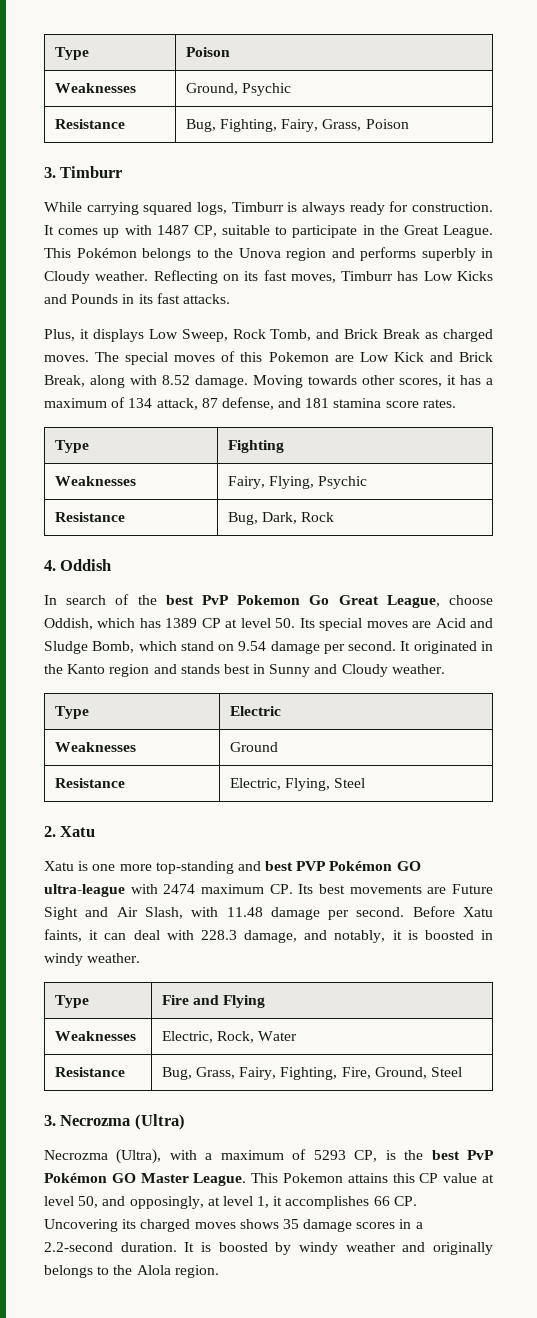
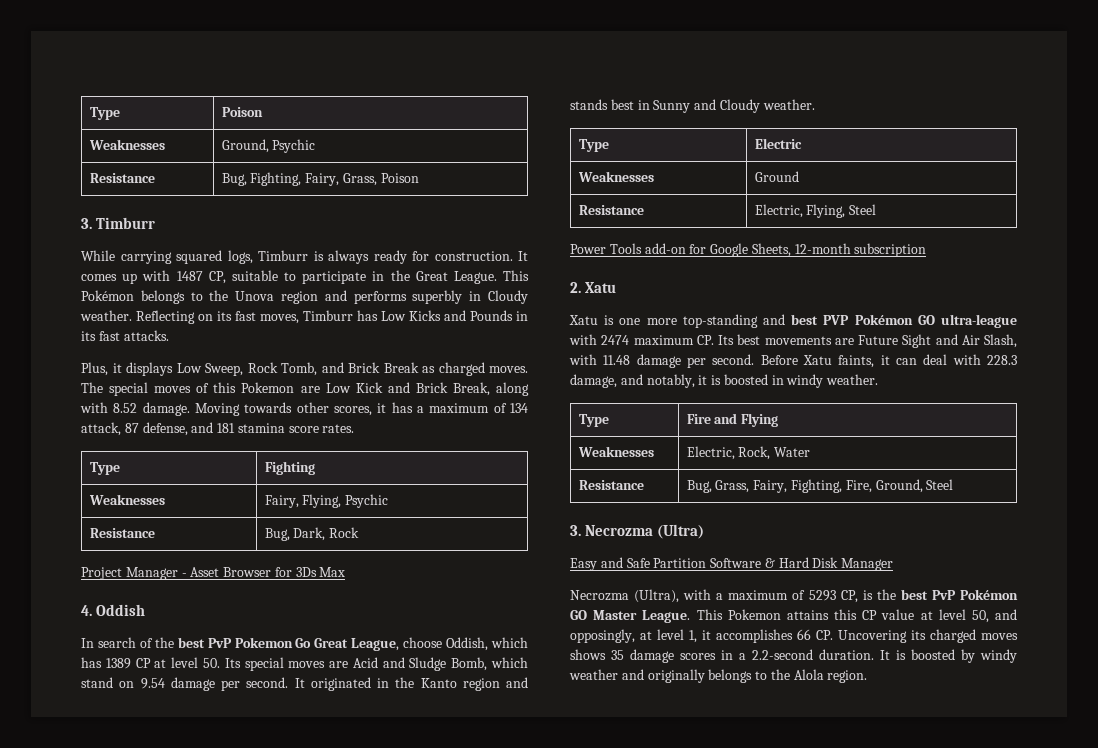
+ Project Manager - Asset Browser for 3Ds Max
+ Power Tools add-on for Google Sheets, 12-month subscription
+ Easy and Safe Partition Software & Hard Disk Manager

